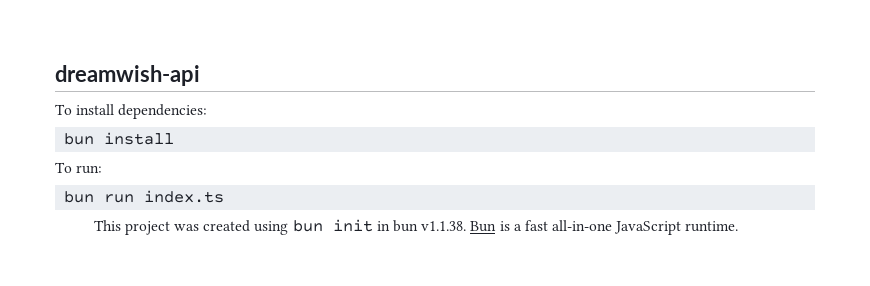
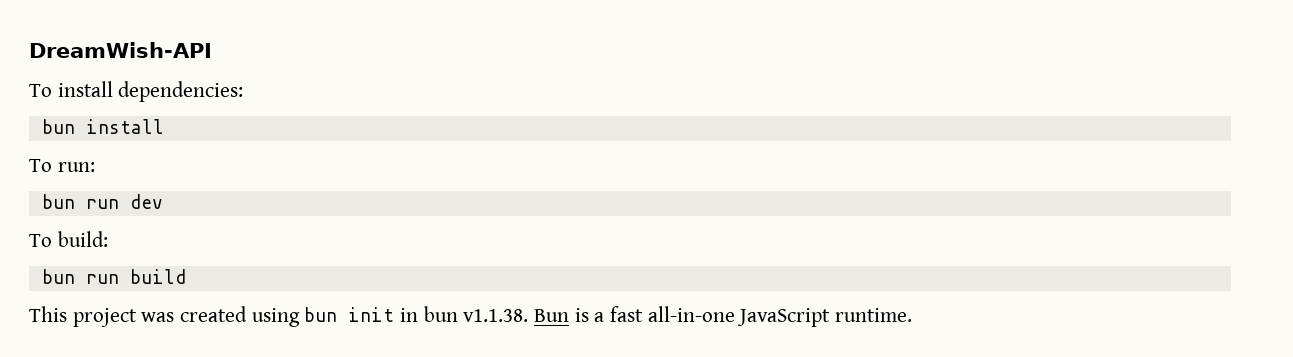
- dreamwish-api
+ DreamWish-API
- bun run index.ts
+ bun run dev
+ To build:
+ bun run build

